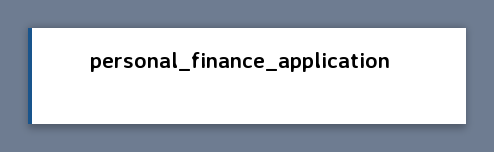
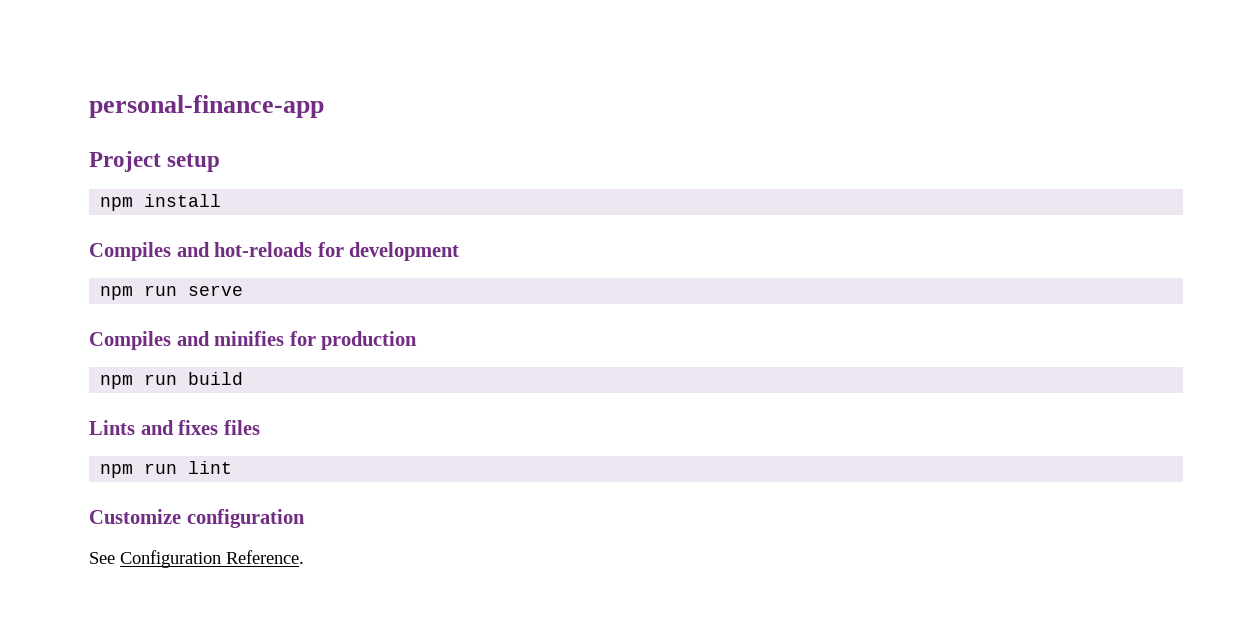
- personal_finance_application
+ personal-finance-app
+ Project setup
+ npm install
+ Compiles and hot-reloads for development
+ npm run serve
+ Compiles and minifies for production
+ npm run build
+ Lints and fixes files
+ npm run lint
+ Customize configuration
+ See Configuration Reference.

